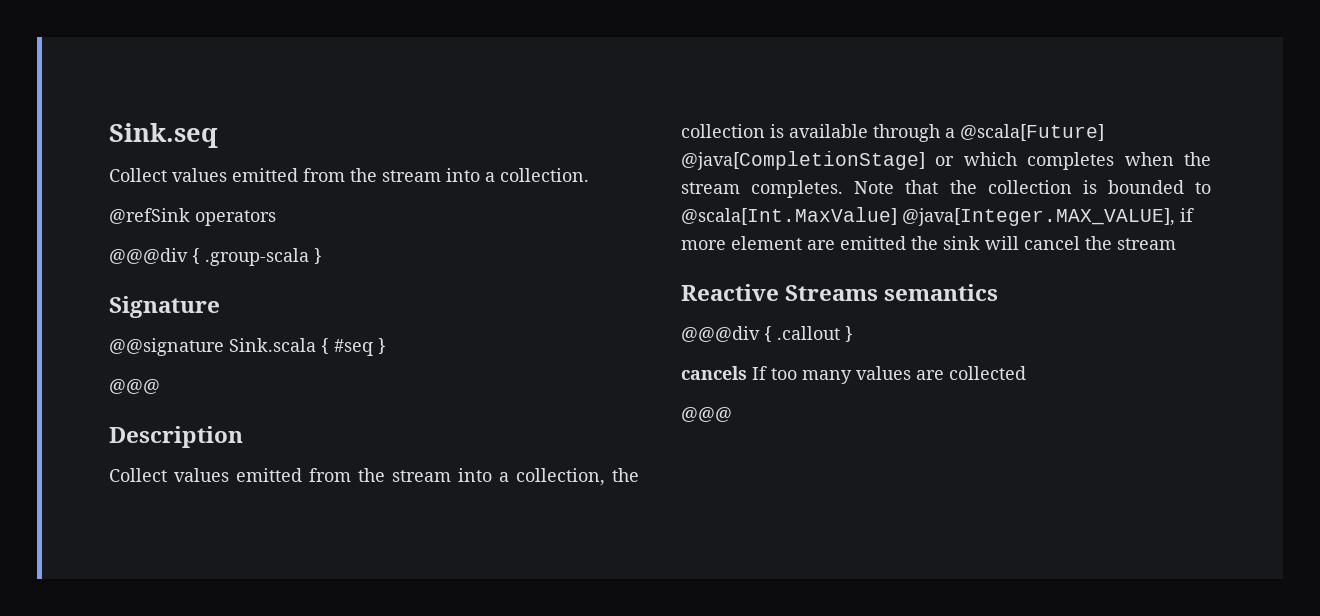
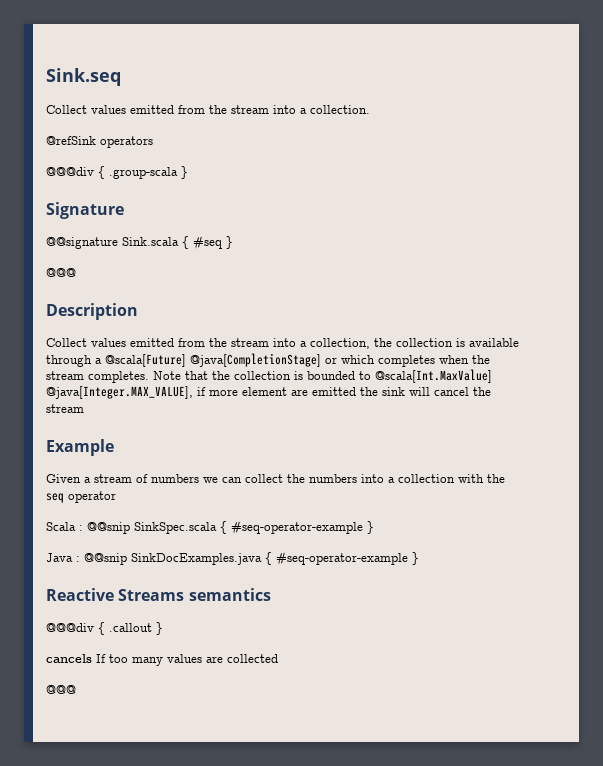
+ Example
+ Given a stream of numbers we can collect the numbers into a collection with the seq operator
+ Scala : @@snip SinkSpec.scala { #seq-operator-example }
+ Java : @@snip SinkDocExamples.java { #seq-operator-example }

